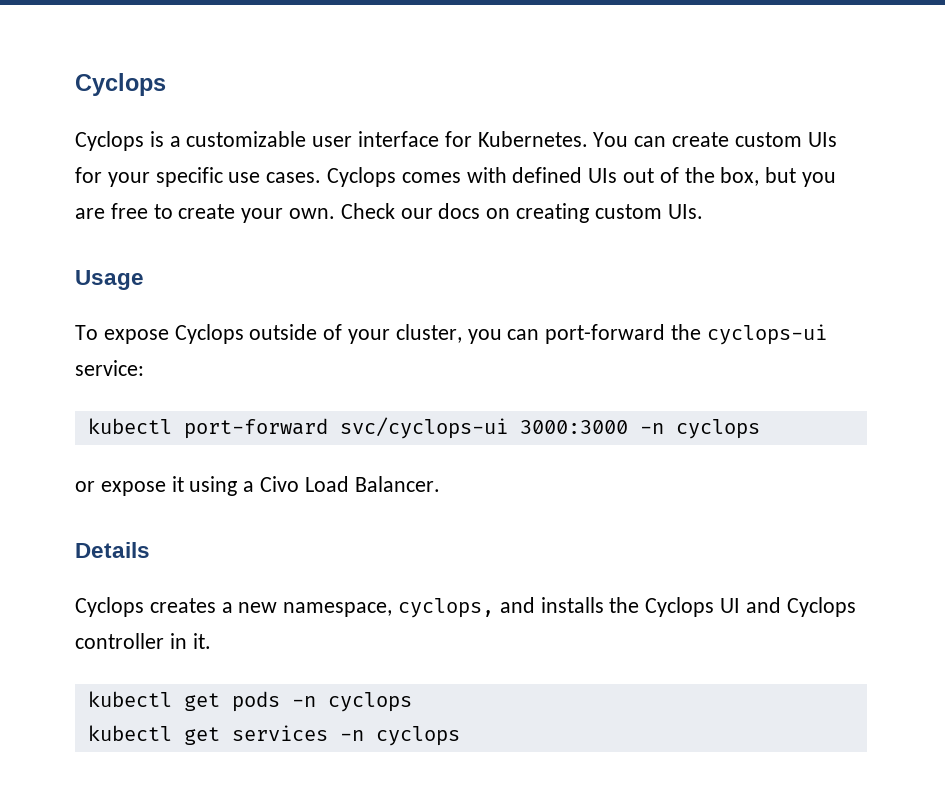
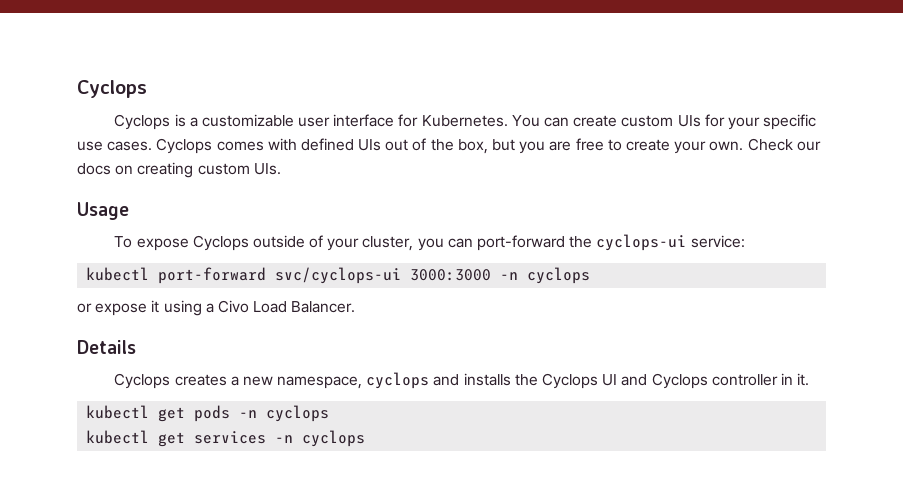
- Cyclops creates a new namespace, cyclops, and installs the Cyclops UI and Cyclops controller in it.
+ Cyclops creates a new namespace, cyclops and installs the Cyclops UI and Cyclops controller in it.

